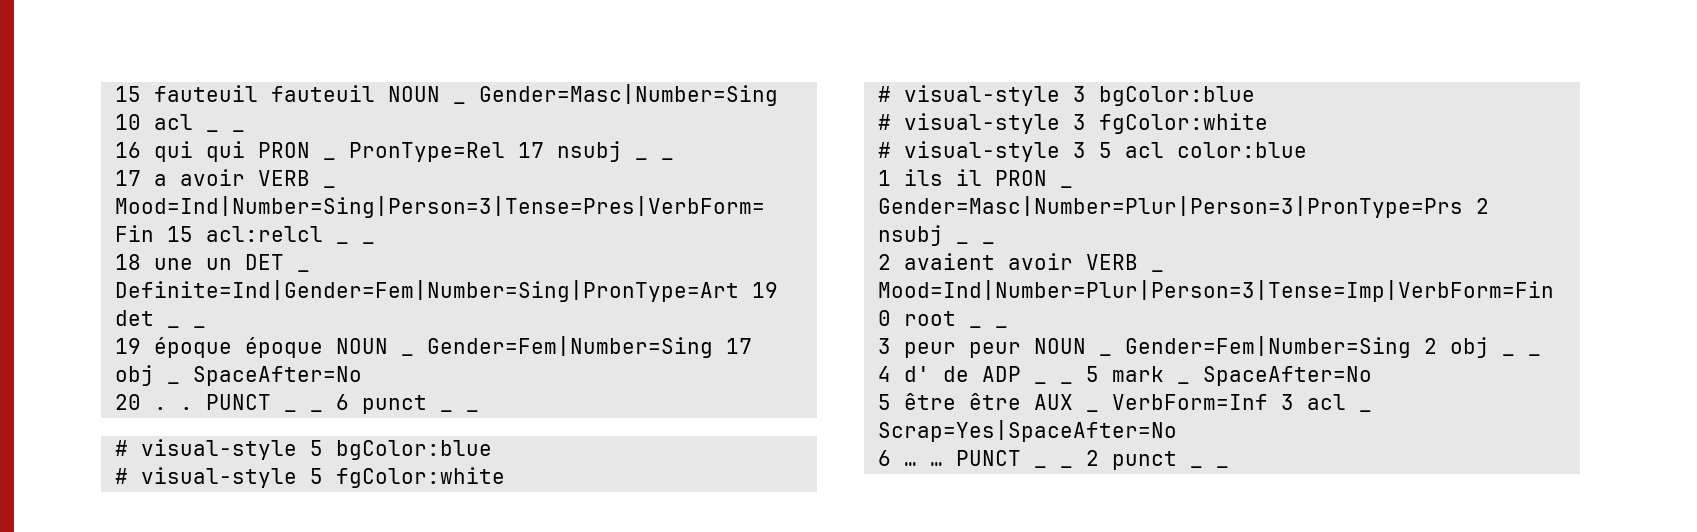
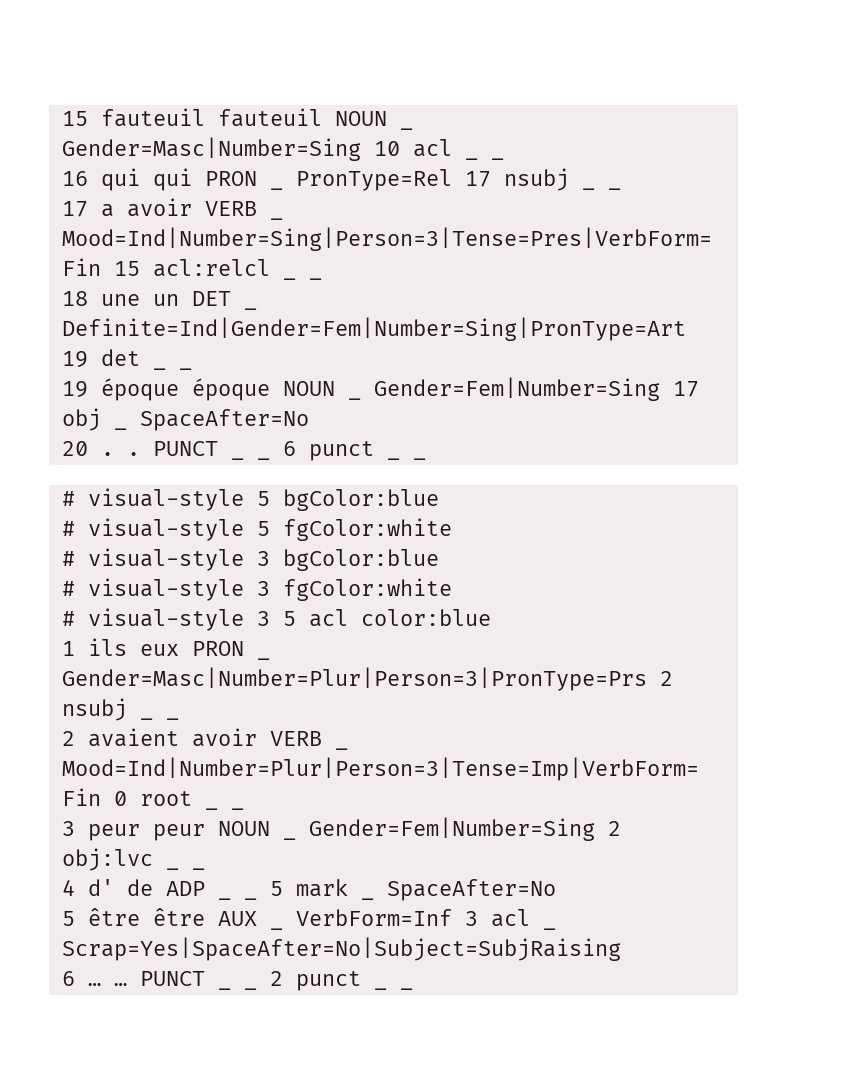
- 1 ils il PRON _ Gender=Masc|Number=Plur|Person=3|PronType=Prs 2 nsubj _ _
+ 1 ils eux PRON _ Gender=Masc|Number=Plur|Person=3|PronType=Prs 2 nsubj _ _
- 3 peur peur NOUN _ Gender=Fem|Number=Sing 2 obj _ _
+ 3 peur peur NOUN _ Gender=Fem|Number=Sing 2 obj:lvc _ _
- 5 être être AUX _ VerbForm=Inf 3 acl _ Scrap=Yes|SpaceAfter=No
+ 5 être être AUX _ VerbForm=Inf 3 acl _ Scrap=Yes|SpaceAfter=No|Subject=SubjRaising

